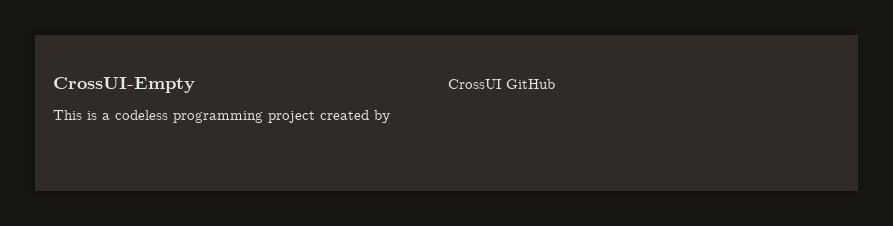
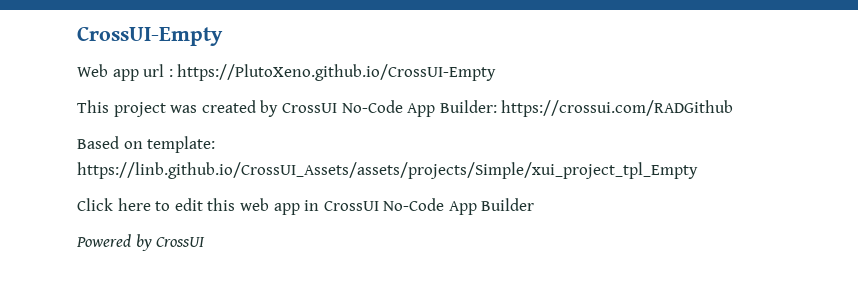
- This is a codeless programming project created by CrossUI GitHub
+ Web app url : https://PlutoXeno.github.io/CrossUI-Empty
+ This project was created by CrossUI No-Code App Builder: https://crossui.com/RADGithub
+ Based on template: https://linb.github.io/CrossUI_Assets/assets/projects/Simple/xui_project_tpl_Empty
+ Click here to edit this web app in CrossUI No-Code App Builder
+ Powered by CrossUI

